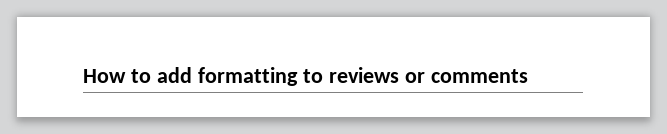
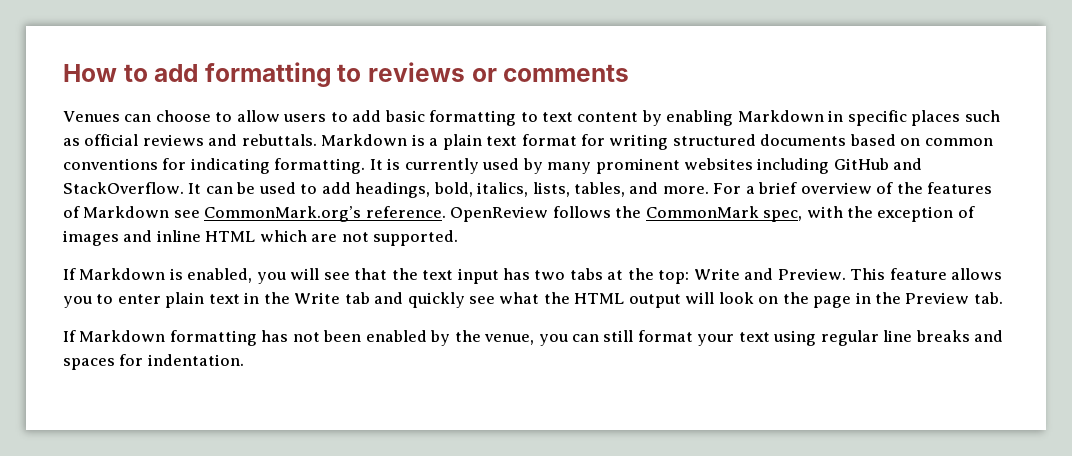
+ Venues can choose to allow users to add basic formatting to text content by enabling Markdown in specific places such as official reviews and rebuttals. Markdown is a plain text format for writing structured documents based on common conventions for indicating formatting. It is currently used by many prominent websites including GitHub and StackOverflow. It can be used to add headings, bold, italics, lists, tables, and more. For a brief overview of the features of Markdown see CommonMark.org’s reference. OpenReview follows the CommonMark spec, with the exception of images and inline HTML which are not supported.
+ If Markdown is enabled, you will see that the text input has two tabs at the top: Write and Preview. This feature allows you to enter plain text in the Write tab and quickly see what the HTML output will look on the page in the Preview tab.
+ If Markdown formatting has not been enabled by the venue, you can still format your text using regular line breaks and spaces for indentation.

